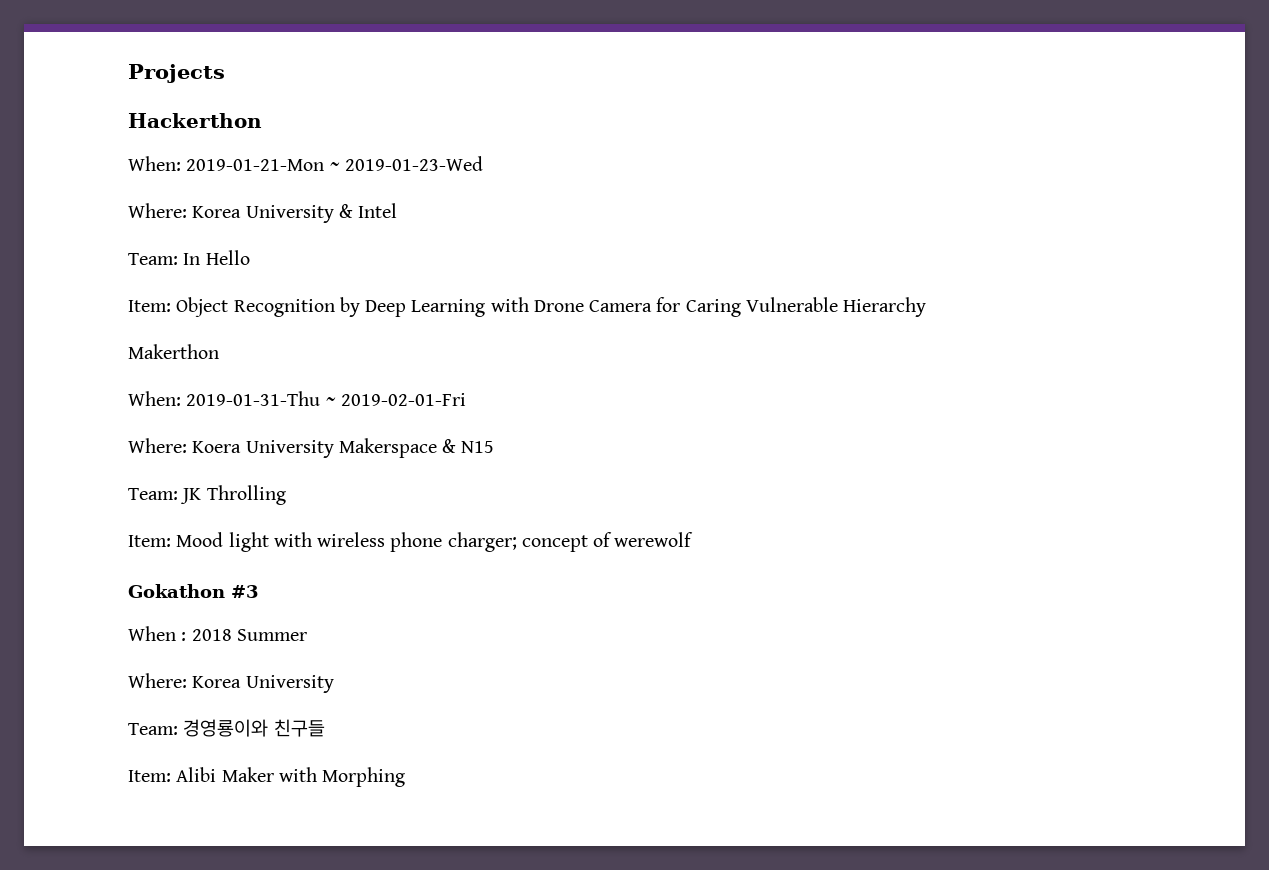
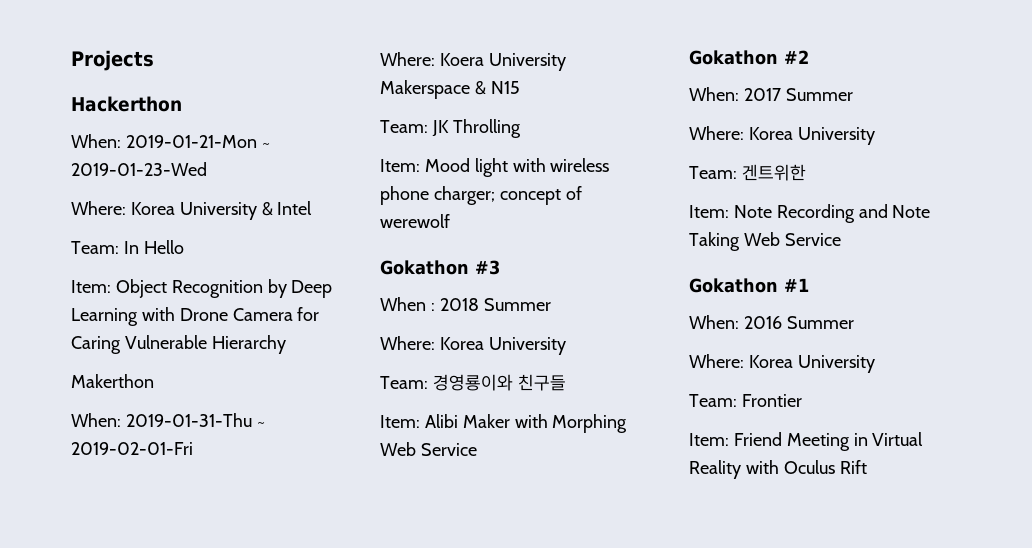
- Item: Alibi Maker with Morphing
+ Item: Alibi Maker with Morphing Web Service
+ Gokathon #2
+ When: 2017 Summer
+ Where: Korea University
+ Team: 겐트위한
+ Item: Note Recording and Note Taking Web Service
+ Gokathon #1
+ When: 2016 Summer
+ Where: Korea University
+ Team: Frontier
+ Item: Friend Meeting in Virtual Reality with Oculus Rift

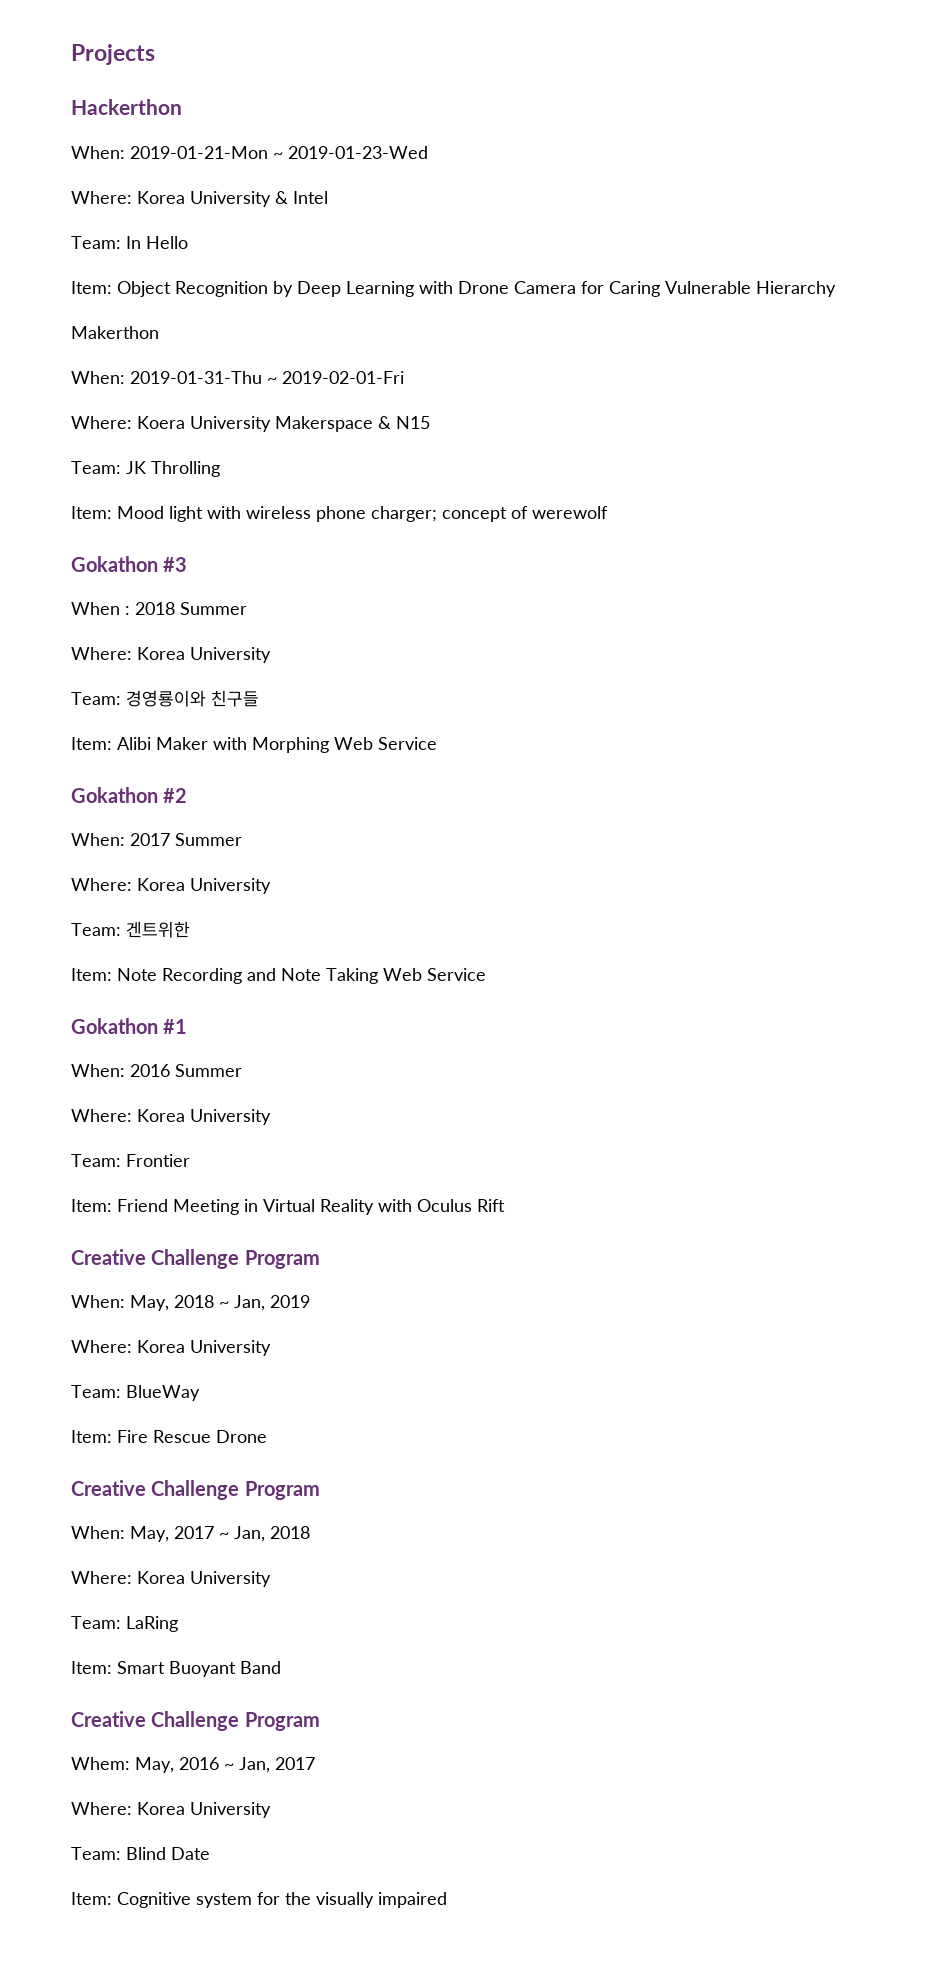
  Item: Friend Meeting in Virtual Reality with Oculus Rift
+ Creative Challenge Program
+ When: May, 2018 ~ Jan, 2019
+ Where: Korea University
+ Team: BlueWay
+ Item: Fire Rescue Drone
+ Creative Challenge Program
+ When: May, 2017 ~ Jan, 2018
+ Where: Korea University
+ Team: LaRing
+ Item: Smart Buoyant Band
+ Creative Challenge Program
+ Whem: May, 2016 ~ Jan, 2017
+ Where: Korea University
+ Team: Blind Date
+ Item: Cognitive system for the visually impaired

